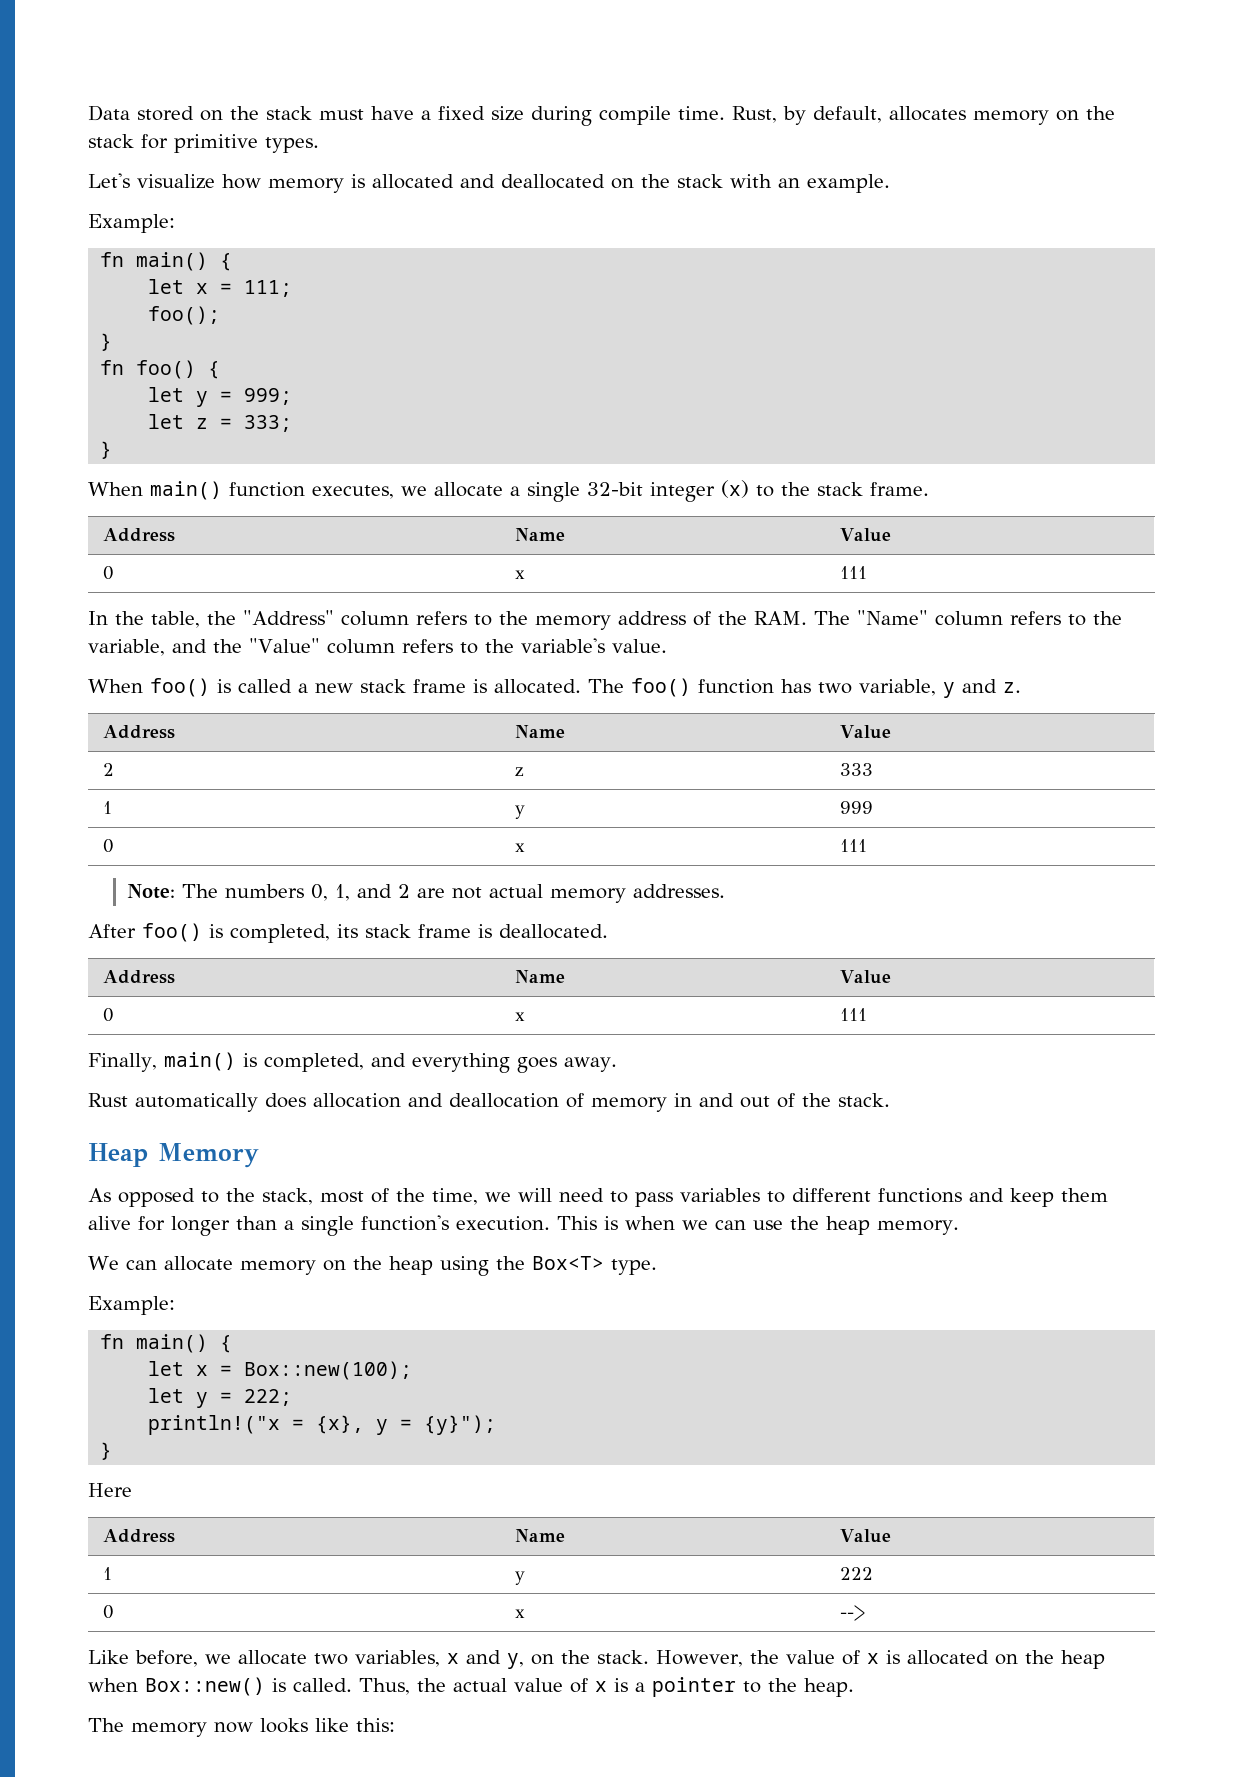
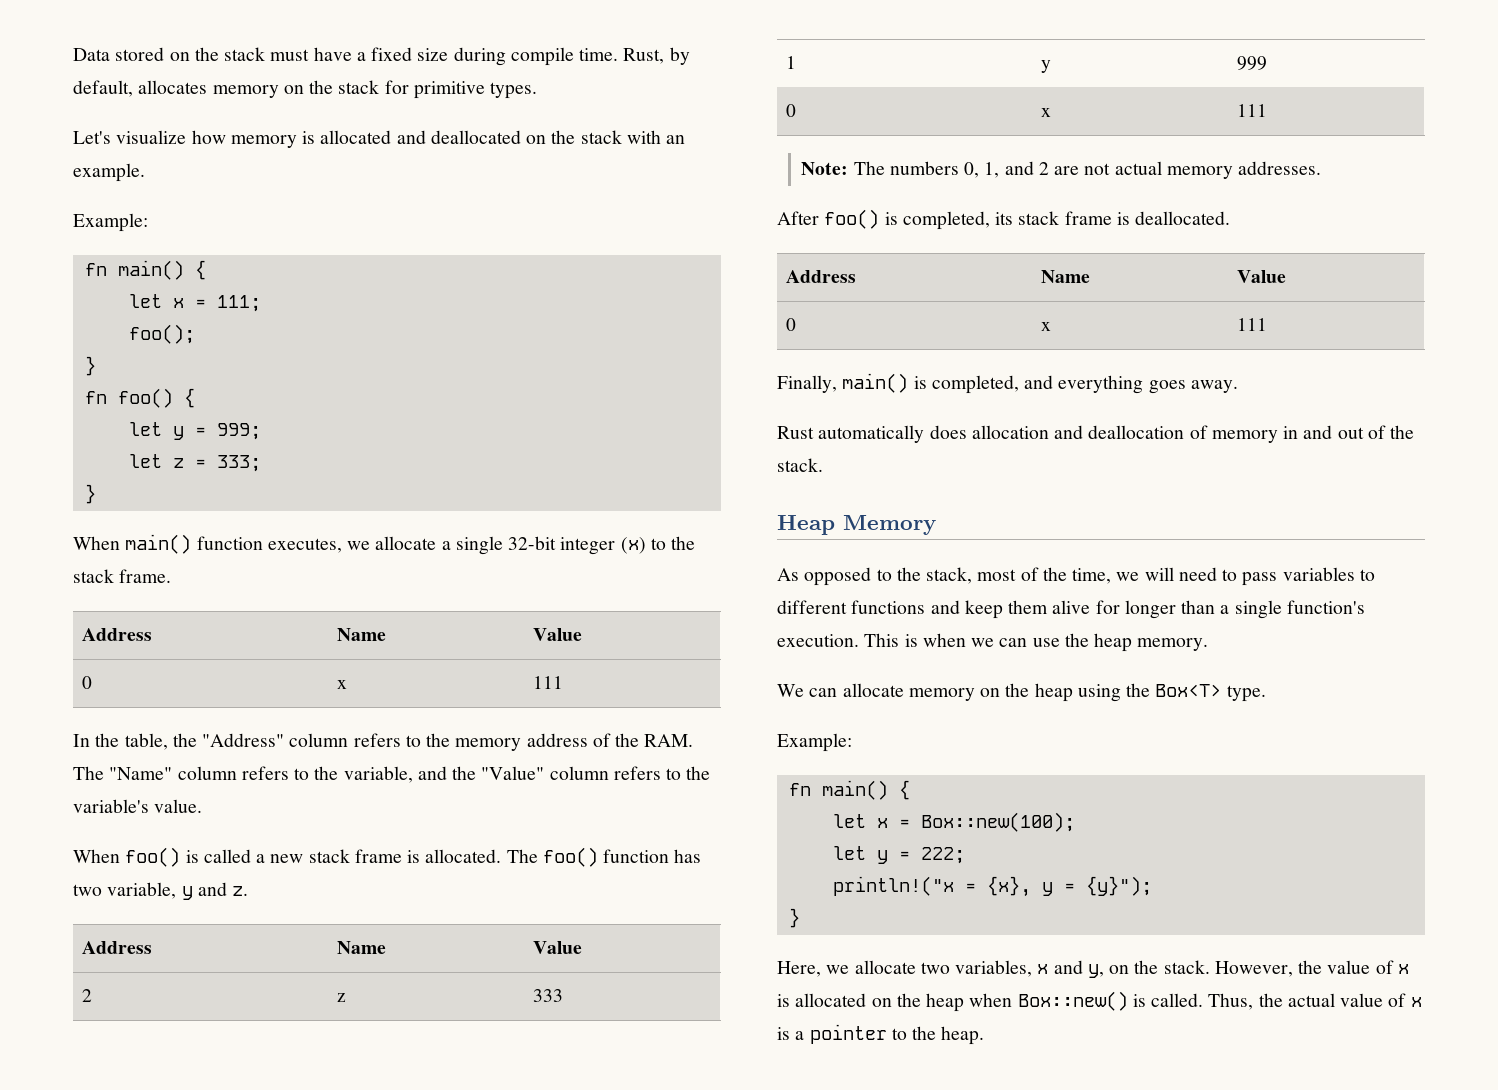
- Here
- Address | Name | Value
- 1 | y | 222
- 0 | x | -->
- Like before, we allocate two variables, x and y, on the stack.
+ Here, we allocate two variables, x and y, on the stack.
- The memory now looks like this:

